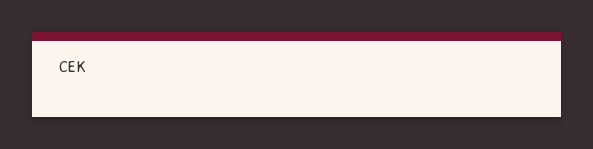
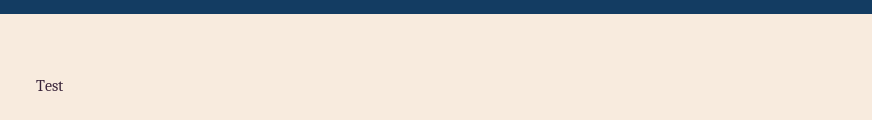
- CEK
+ Test

